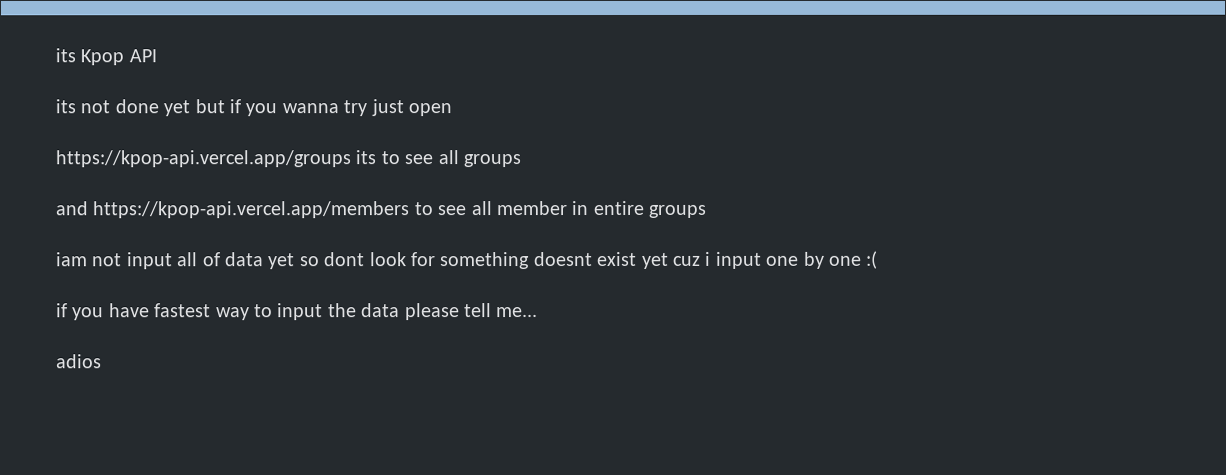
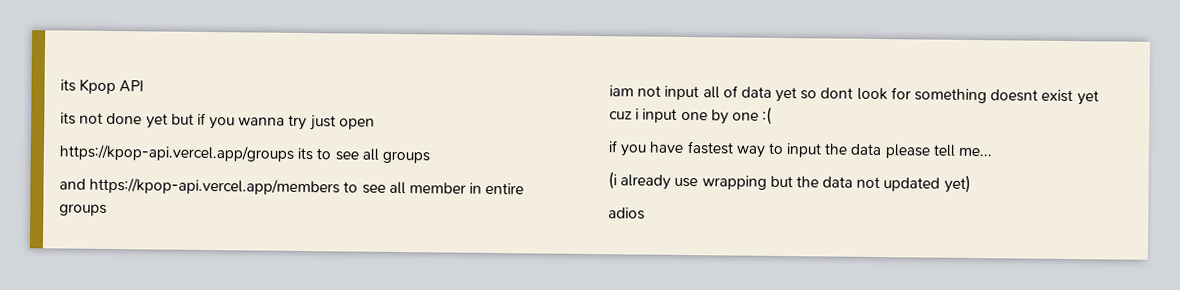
+ (i already use wrapping but the data not updated yet)

